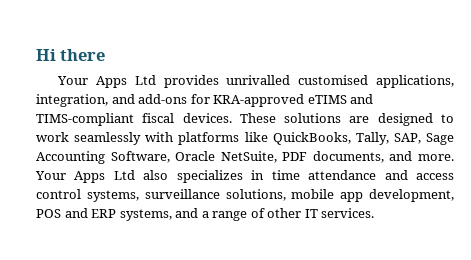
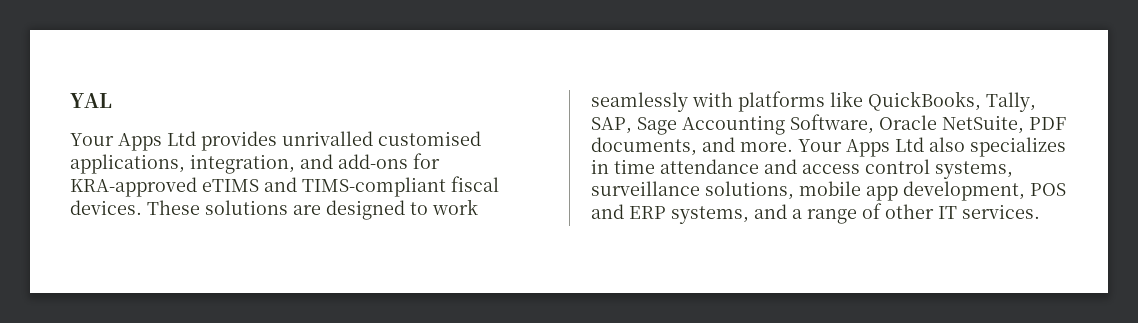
- Hi there
+ YAL

